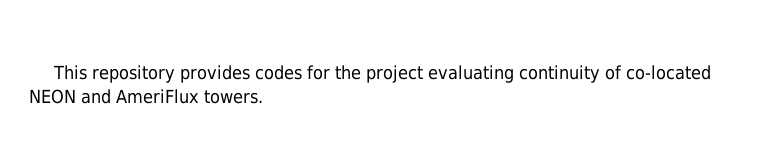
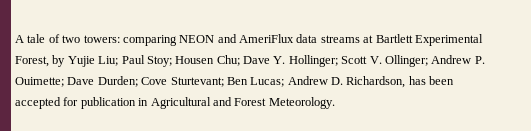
- This repository provides codes for the project evaluating continuity of co-located NEON and AmeriFlux towers.
+ A tale of two towers: comparing NEON and AmeriFlux data streams at Bartlett Experimental Forest, by Yujie Liu; Paul Stoy; Housen Chu; Dave Y. Hollinger; Scott V. Ollinger; Andrew P. Ouimette; Dave Durden; Cove Sturtevant; Ben Lucas; Andrew D. Richardson, has been accepted for publication in Agricultural and Forest Meteorology.

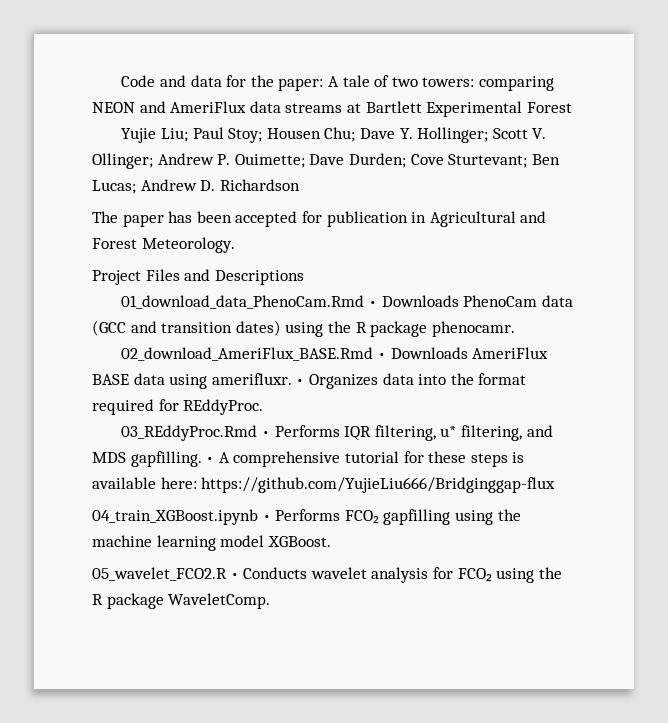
- A tale of two towers: comparing NEON and AmeriFlux data streams at Bartlett Experimental Forest, by Yujie Liu; Paul Stoy; Housen Chu; Dave Y. Hollinger; Scott V. Ollinger; Andrew P. Ouimette; Dave Durden; Cove Sturtevant; Ben Lucas; Andrew D. Richardson, has been accepted for publication in Agricultural and Forest Meteorology.
+ Code and data for the paper: A tale of two towers: comparing NEON and AmeriFlux data streams at Bartlett Experimental Forest
+ Yujie Liu; Paul Stoy; Housen Chu; Dave Y. Hollinger; Scott V. Ollinger; Andrew P. Ouimette; Dave Durden; Cove Sturtevant; Ben Lucas; Andrew D. Richardson
+ The paper has been accepted for publication in Agricultural and Forest Meteorology.
+ Project Files and Descriptions
+ 01_download_data_PhenoCam.Rmd • Downloads PhenoCam data (GCC and transition dates) using the R package phenocamr.
+ 02_download_AmeriFlux_BASE.Rmd • Downloads AmeriFlux BASE data using amerifluxr. • Organizes data into the format required for REddyProc.
+ 03_REddyProc.Rmd • Performs IQR filtering, u* filtering, and MDS gapfilling. • A comprehensive tutorial for these steps is available here: https://github.com/YujieLiu666/Bridginggap-flux
+ 04_train_XGBoost.ipynb • Performs FCO₂ gapfilling using the machine learning model XGBoost.
+ 05_wavelet_FCO2.R • Conducts wavelet analysis for FCO₂ using the R package WaveletComp.

